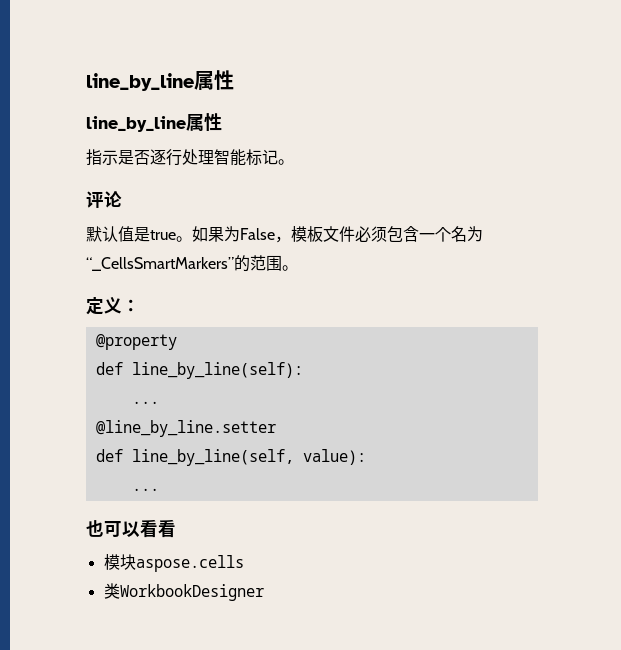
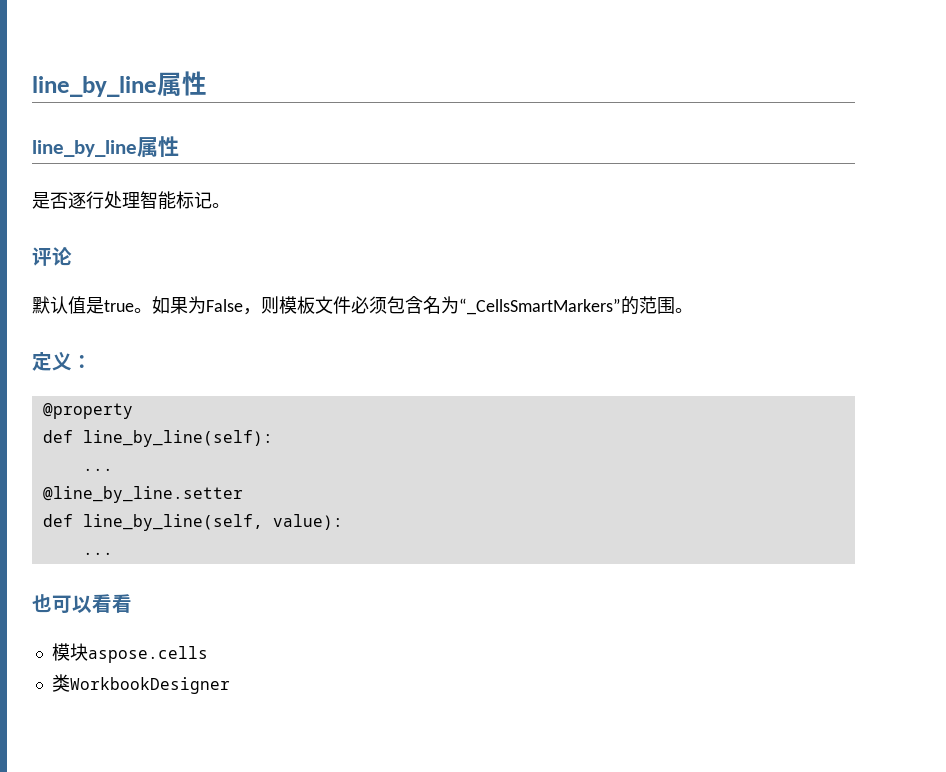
- 指示是否逐行处理智能标记。
+ 是否逐行处理智能标记。
- 如果为False，模板文件必须包含一个名为“_CellsSmartMarkers”的范围。
+ 如果为False，则模板文件必须包含名为“_CellsSmartMarkers”的范围。

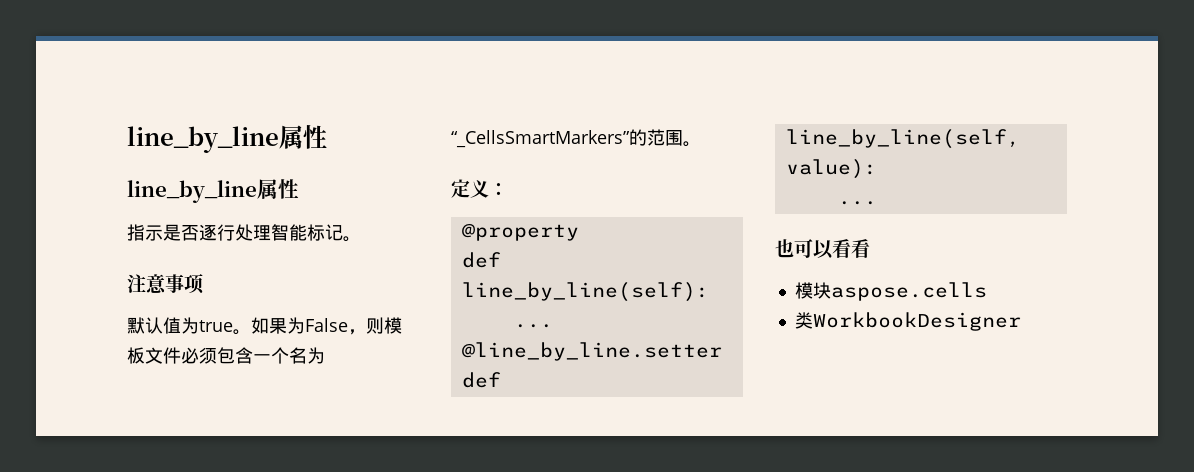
- 是否逐行处理智能标记。
+ 指示是否逐行处理智能标记。
- 评论
+ 注意事项
- 默认值是true。
+ 默认值为true。
- 如果为False，则模板文件必须包含名为“_CellsSmartMarkers”的范围。
+ 如果为False，则模板文件必须包含一个名为“_CellsSmartMarkers”的范围。

